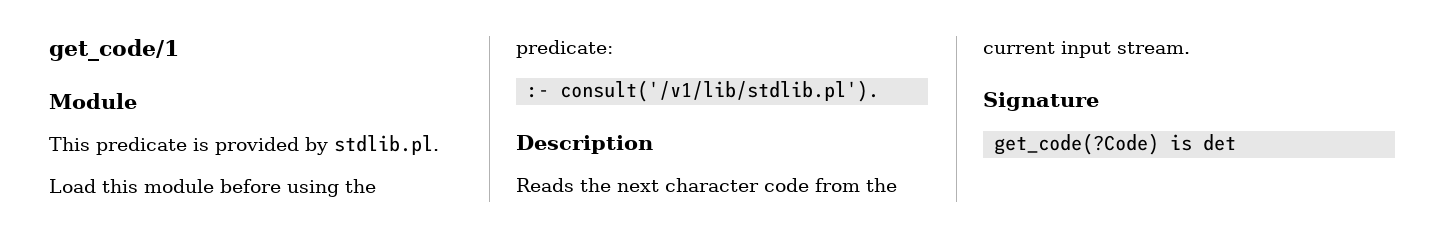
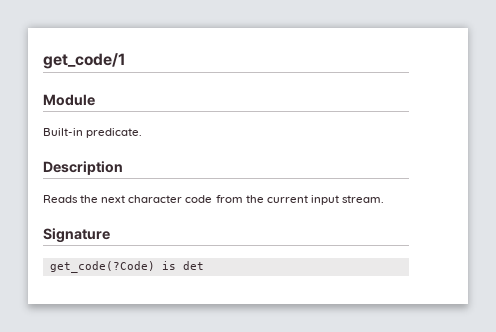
- This predicate is provided by stdlib.pl.
- Load this module before using the predicate:
- :- consult('/v1/lib/stdlib.pl').
+ Built-in predicate.

